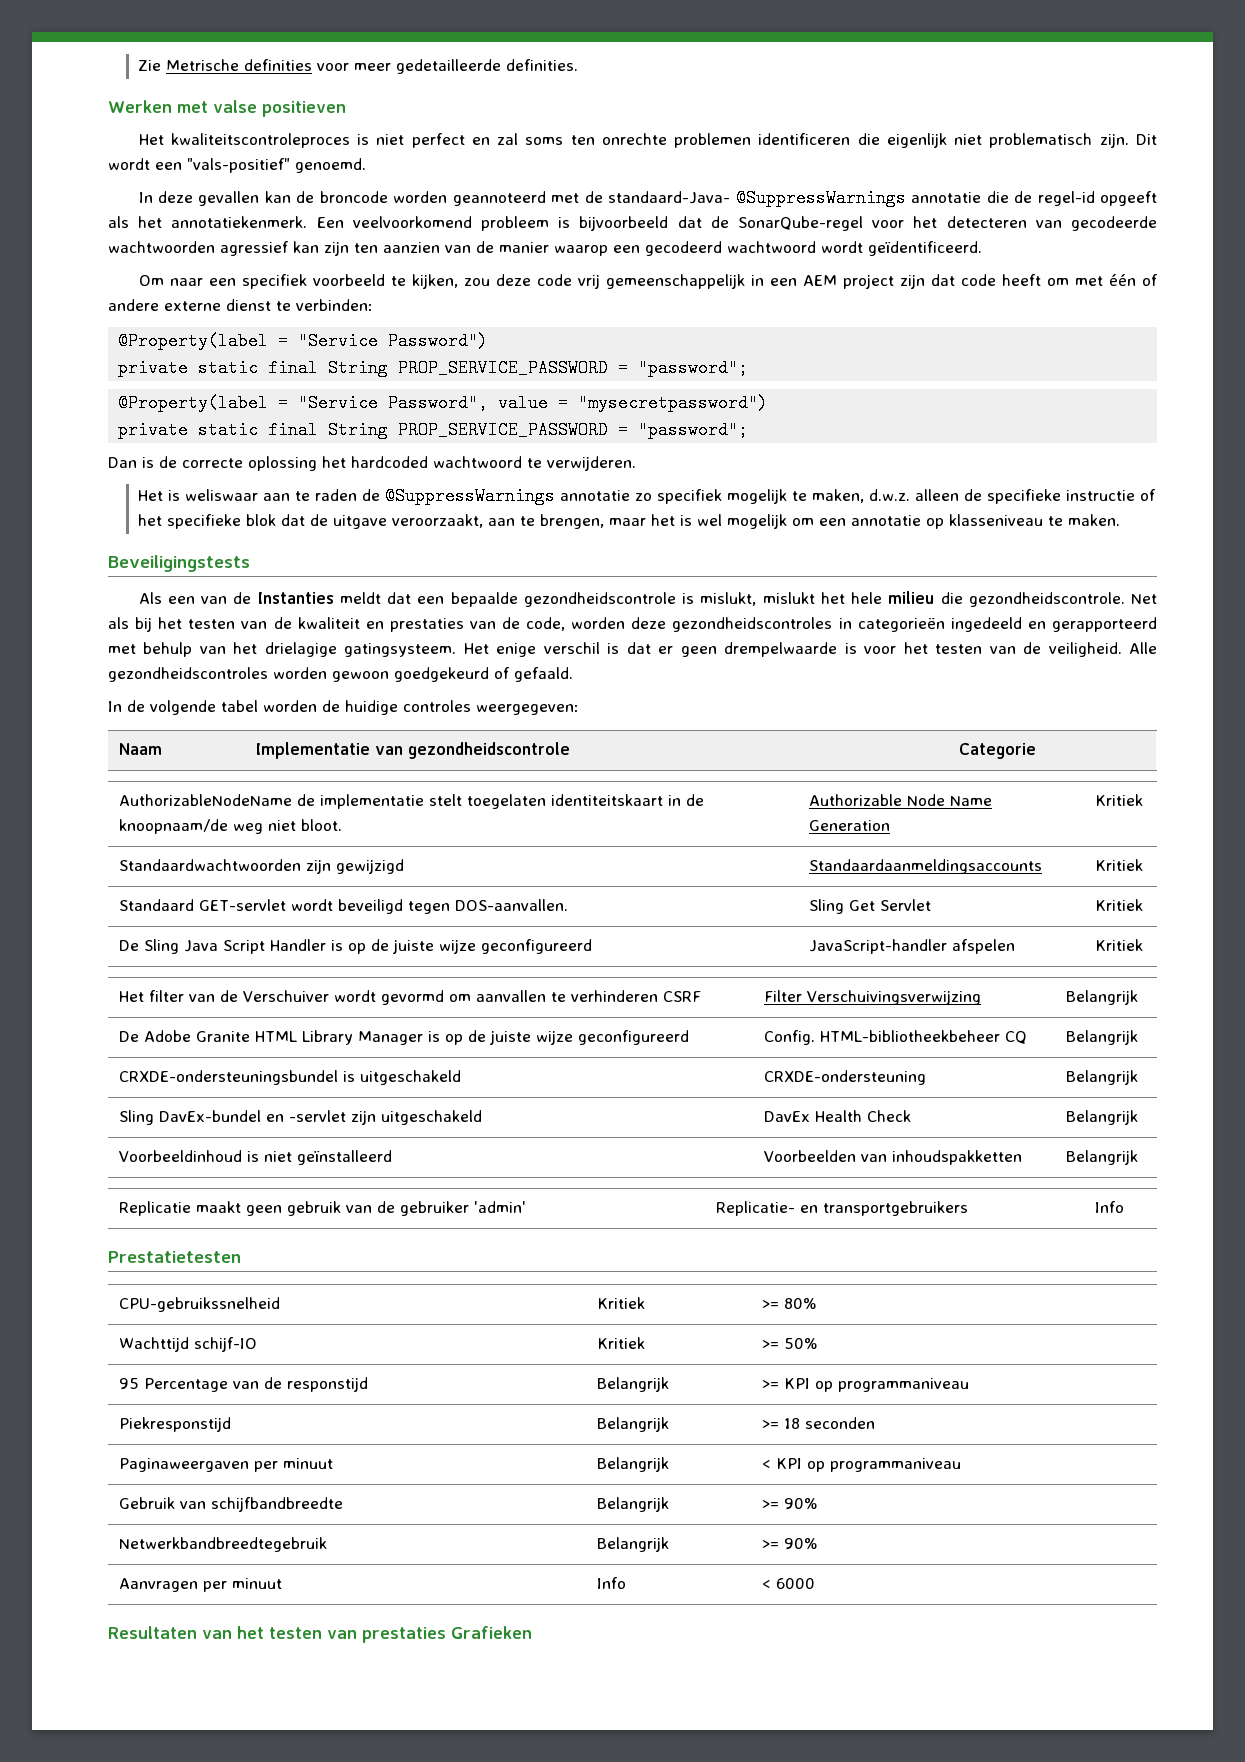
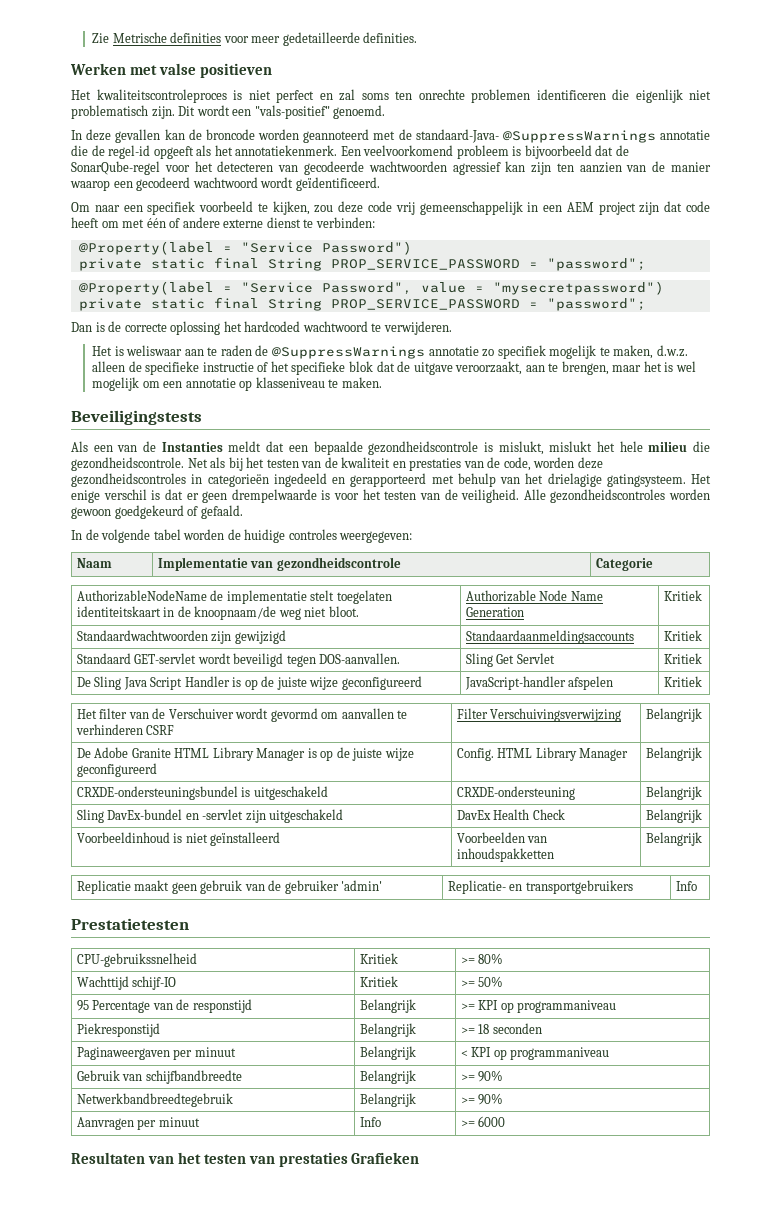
- De Adobe Granite HTML Library Manager is op de juiste wijze geconfigureerd | Config. HTML-bibliotheekbeheer CQ | Belangrijk
+ De Adobe Granite HTML Library Manager is op de juiste wijze geconfigureerd | Config. HTML Library Manager | Belangrijk
- Aanvragen per minuut | Info | < 6000
+ Aanvragen per minuut | Info | >= 6000

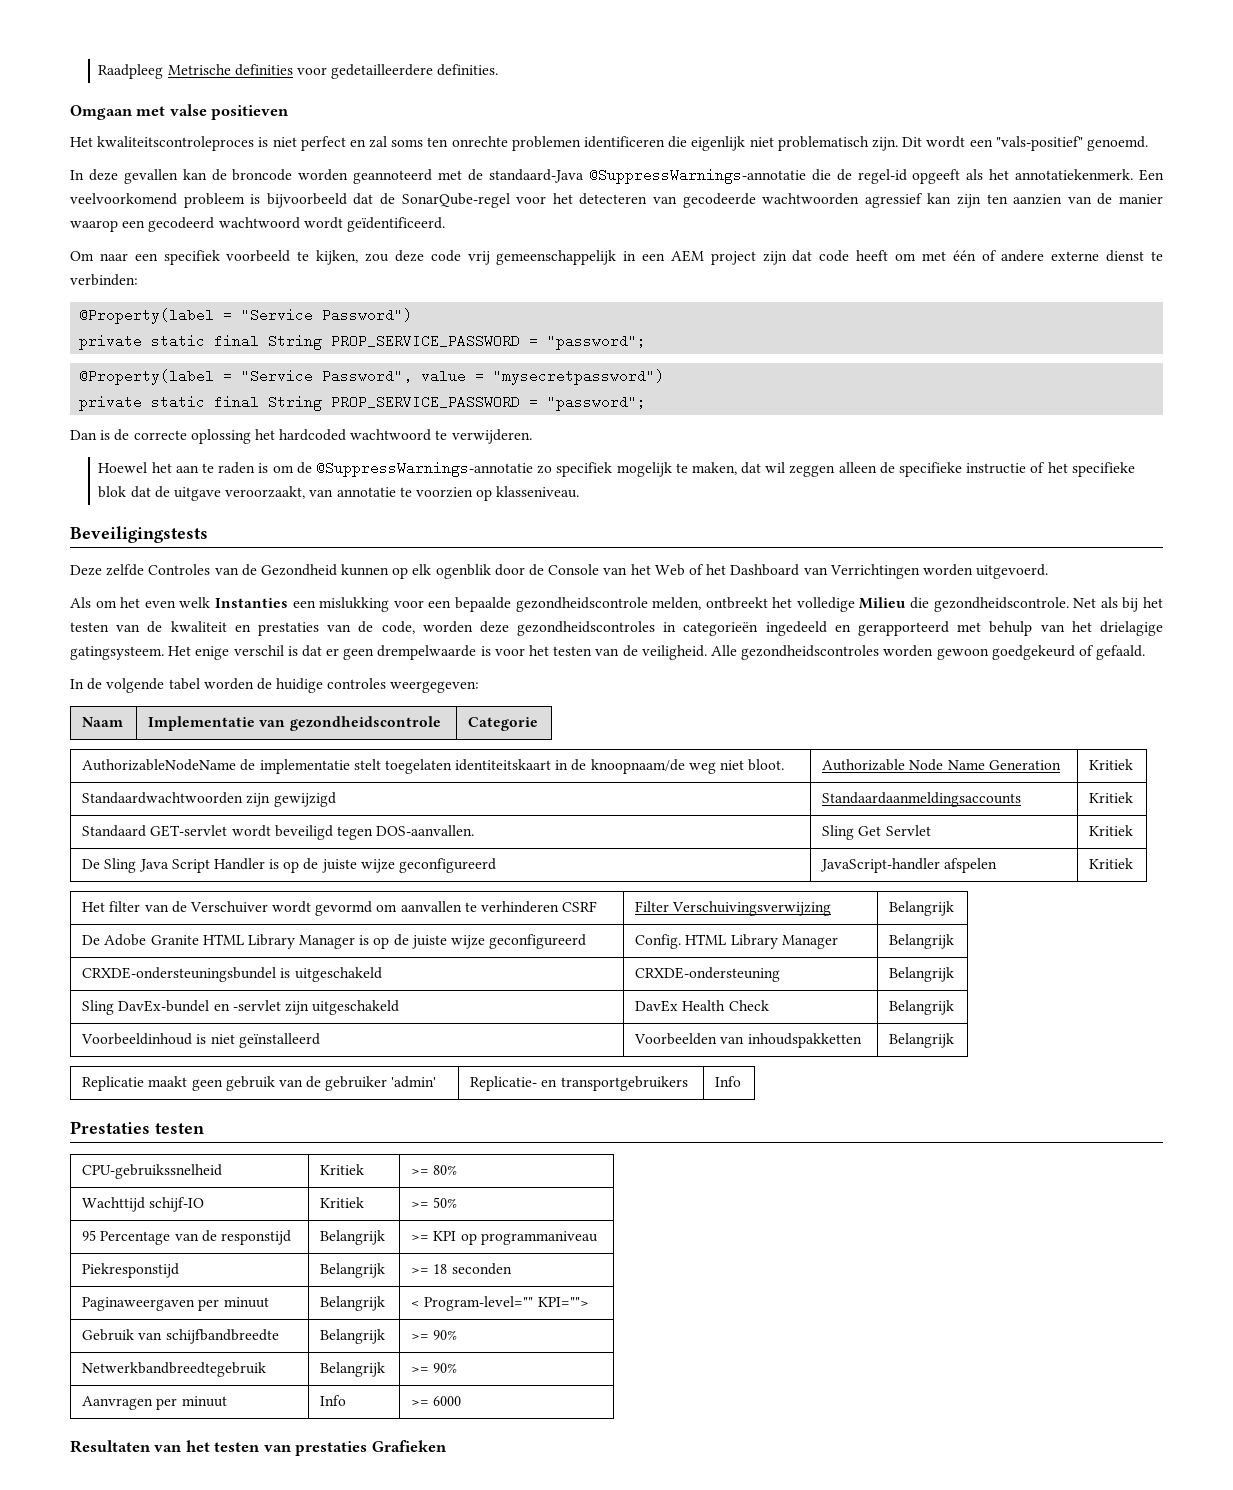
- Zie Metrische definities voor meer gedetailleerde definities.
+ Raadpleeg Metrische definities voor gedetailleerdere definities.
- Werken met valse positieven
+ Omgaan met valse positieven
- In deze gevallen kan de broncode worden geannoteerd met de standaard-Java- @SuppressWarnings annotatie die de regel-id opgeeft als het annotatiekenmerk.
+ In deze gevallen kan de broncode worden geannoteerd met de standaard-Java @SuppressWarnings-annotatie die de regel-id opgeeft als het annotatiekenmerk.
- Het is weliswaar aan te raden de @SuppressWarnings annotatie zo specifiek mogelijk te maken, d.w.z. alleen de specifieke instructie of het specifieke blok dat de uitgave veroorzaakt, aan te brengen, maar het is wel mogelijk om een annotatie op klasseniveau te maken.
+ Hoewel het aan te raden is om de @SuppressWarnings-annotatie zo specifiek mogelijk te maken, dat wil zeggen alleen de specifieke instructie of het specifieke blok dat de uitgave veroorzaakt, van annotatie te voorzien op klasseniveau.
  Beveiligingstests
- Als een van de Instanties meldt dat een bepaalde gezondheidscontrole is mislukt, mislukt het hele milieu die gezondheidscontrole.
+ Deze zelfde Controles van de Gezondheid kunnen op elk ogenblik door de Console van het Web of het Dashboard van Verrichtingen worden uitgevoerd.
+ Als om het even welk Instanties een mislukking voor een bepaalde gezondheidscontrole melden, ontbreekt het volledige Milieu die gezondheidscontrole.
- Prestatietesten
+ Prestaties testen
- Paginaweergaven per minuut | Belangrijk | < KPI op programmaniveau
+ Paginaweergaven per minuut | Belangrijk | < Program-level="" KPI="">

